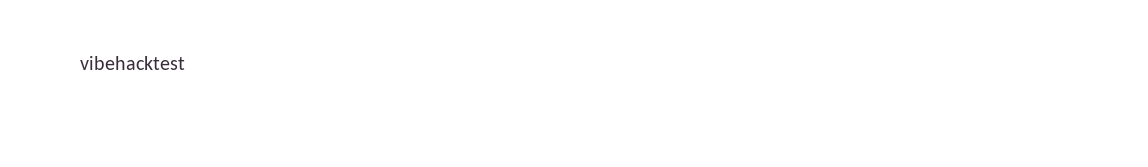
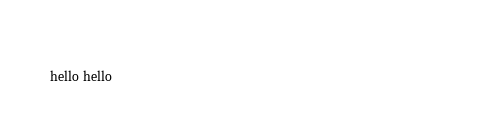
- vibehacktest
+ hello hello

